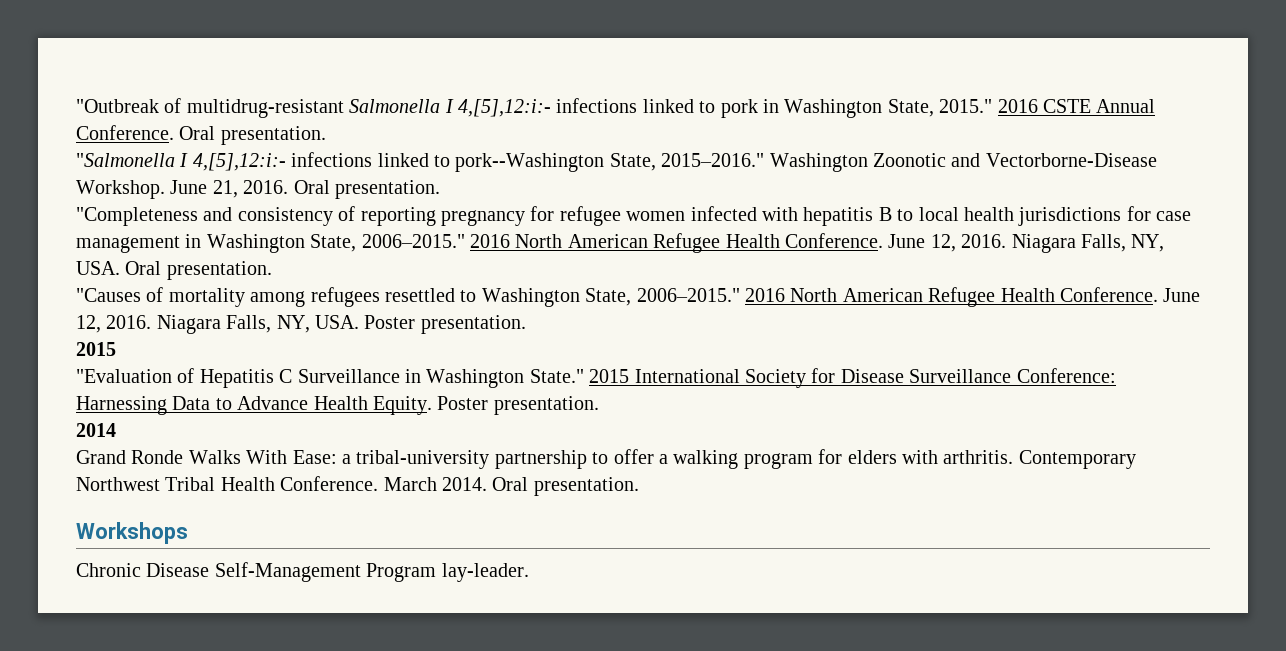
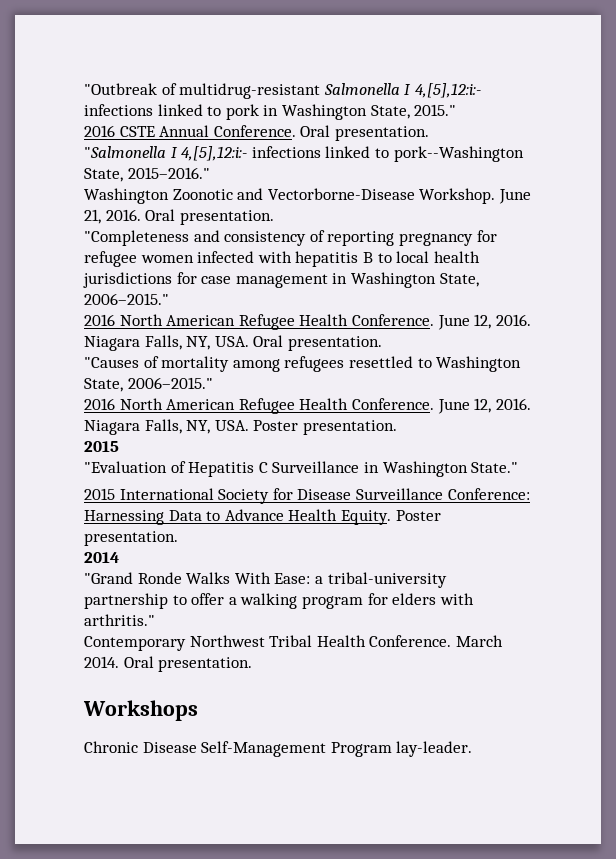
- "Outbreak of multidrug-resistant Salmonella I 4,[5],12:i:- infections linked to pork in Washington State, 2015." 2016 CSTE Annual Conference.
+ "Outbreak of multidrug-resistant Salmonella I 4,[5],12:i:- infections linked to pork in Washington State, 2015."
+ 2016 CSTE Annual Conference.
- "Salmonella I 4,[5],12:i:- infections linked to pork--Washington State, 2015–2016." Washington Zoonotic and Vectorborne-Disease Workshop.
+ "Salmonella I 4,[5],12:i:- infections linked to pork--Washington State, 2015–2016."
+ Washington Zoonotic and Vectorborne-Disease Workshop.
- "Completeness and consistency of reporting pregnancy for refugee women infected with hepatitis B to local health jurisdictions for case management in Washington State, 2006–2015." 2016 North American Refugee Health Conference.
+ "Completeness and consistency of reporting pregnancy for refugee women infected with hepatitis B to local health jurisdictions for case management in Washington State, 2006–2015."
+ 2016 North American Refugee Health Conference.
- "Causes of mortality among refugees resettled to Washington State, 2006–2015." 2016 North American Refugee Health Conference.
+ "Causes of mortality among refugees resettled to Washington State, 2006–2015."
+ 2016 North American Refugee Health Conference.
- "Evaluation of Hepatitis C Surveillance in Washington State." 2015 International Society for Disease Surveillance Conference: Harnessing Data to Advance Health Equity.
+ "Evaluation of Hepatitis C Surveillance in Washington State."
+ 2015 International Society for Disease Surveillance Conference: Harnessing Data to Advance Health Equity.
- Grand Ronde Walks With Ease: a tribal-university partnership to offer a walking program for elders with arthritis. Contemporary Northwest Tribal Health Conference.
+ "Grand Ronde Walks With Ease: a tribal-university partnership to offer a walking program for elders with arthritis."
+ Contemporary Northwest Tribal Health Conference.

